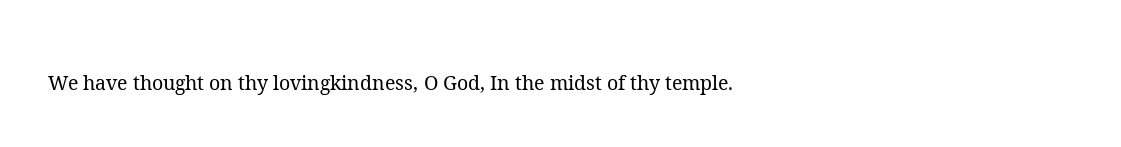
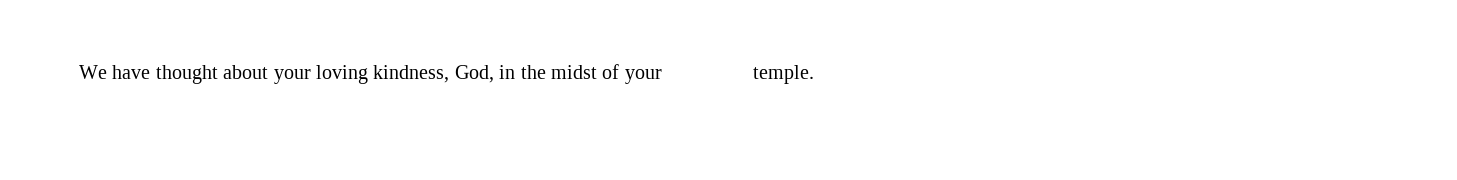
- We have thought on thy lovingkindness, O God, In the midst of thy temple.
+ We have thought about your loving kindness, God, in the midst of your temple.

